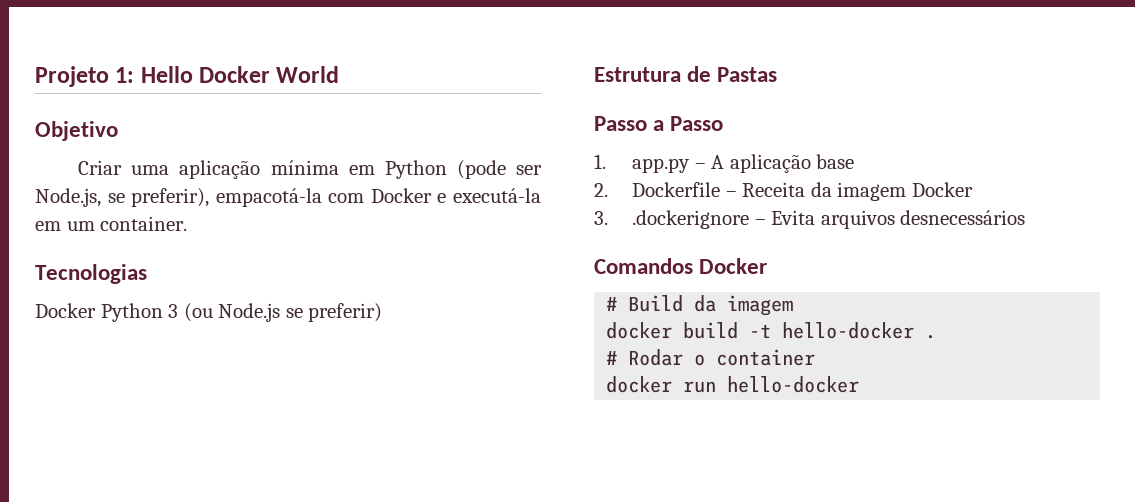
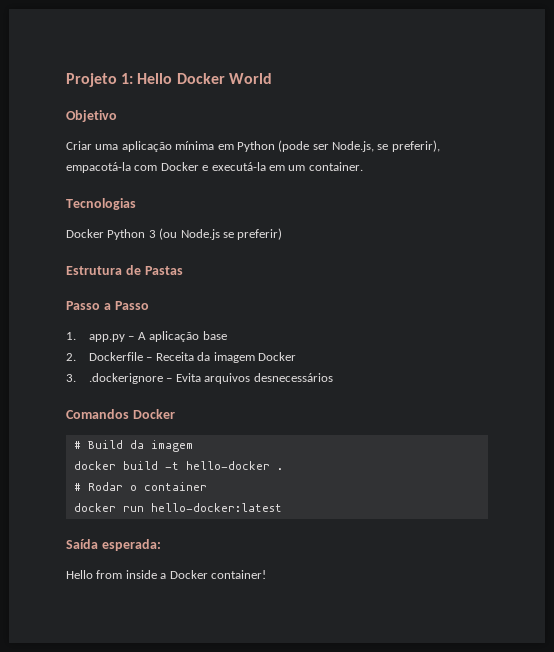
- docker run hello-docker
+ docker run hello-docker:latest
+ Saída esperada:
+ Hello from inside a Docker container!

